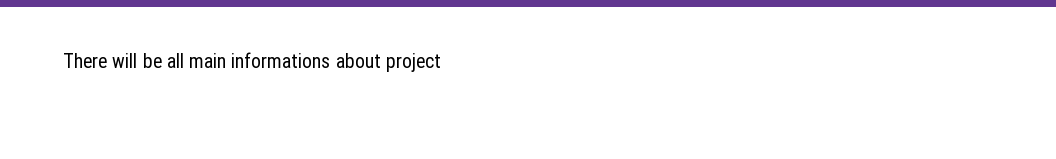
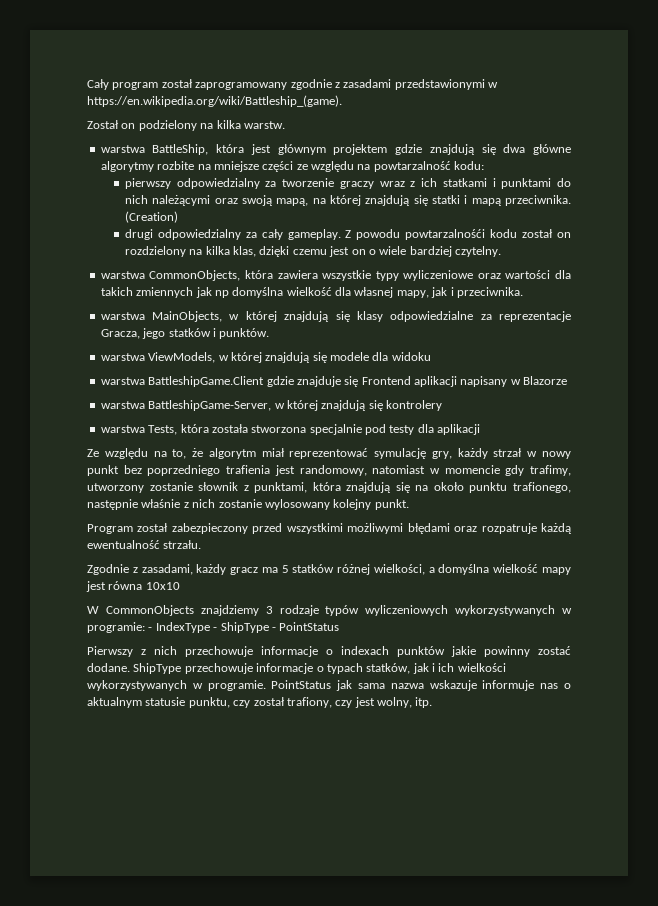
- There will be all main informations about project
+ Cały program został zaprogramowany zgodnie z zasadami przedstawionymi w https://en.wikipedia.org/wiki/Battleship_(game).
+ Został on podzielony na kilka warstw.
+ warstwa BattleShip, która jest głównym projektem gdzie znajdują się dwa główne algorytmy rozbite na mniejsze części ze względu na powtarzalność kodu:
+ pierwszy odpowiedzialny za tworzenie graczy wraz z ich statkami i punktami do nich należącymi oraz swoją mapą, na której znajdują się statki i mapą przeciwnika. (Creation)
+ drugi odpowiedzialny za cały gameplay. Z powodu powtarzalnośći kodu został on rozdzielony na kilka klas, dzięki czemu jest on o wiele bardziej czytelny.
+ warstwa CommonObjects, która zawiera wszystkie typy wyliczeniowe oraz wartości dla takich zmiennych jak np domyślna wielkość dla własnej mapy, jak i przeciwnika.
+ warstwa MainObjects, w której znajdują się klasy odpowiedzialne za reprezentacje Gracza, jego statków i punktów.
+ warstwa ViewModels, w której znajdują się modele dla widoku
+ warstwa BattleshipGame.Client gdzie znajduje się Frontend aplikacji napisany w Blazorze
+ warstwa BattleshipGame-Server, w której znajdują się kontrolery
+ warstwa Tests, która została stworzona specjalnie pod testy dla aplikacji
+ Ze względu na to, że algorytm miał reprezentować symulację gry, każdy strzał w nowy punkt bez poprzedniego trafienia jest randomowy, natomiast w momencie gdy trafimy, utworzony zostanie słownik z punktami, która znajdują się na około punktu trafionego, następnie właśnie z nich zostanie wylosowany kolejny punkt.
+ Program został zabezpieczony przed wszystkimi możliwymi błędami oraz rozpatruje każdą ewentualność strzału.
+ Zgodnie z zasadami, każdy gracz ma 5 statków różnej wielkości, a domyślna wielkość mapy jest równa 10x10
+ W CommonObjects znajdziemy 3 rodzaje typów wyliczeniowych wykorzystywanych w programie: - IndexType - ShipType - PointStatus
+ Pierwszy z nich przechowuje informacje o indexach punktów jakie powinny zostać dodane. ShipType przechowuje informacje o typach statków, jak i ich wielkości wykorzystywanych w programie. PointStatus jak sama nazwa wskazuje informuje nas o aktualnym statusie punktu, czy został trafiony, czy jest wolny, itp.

